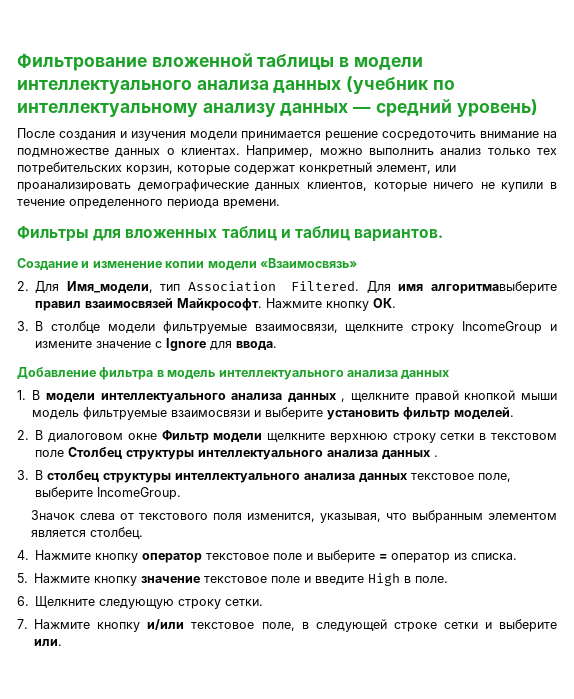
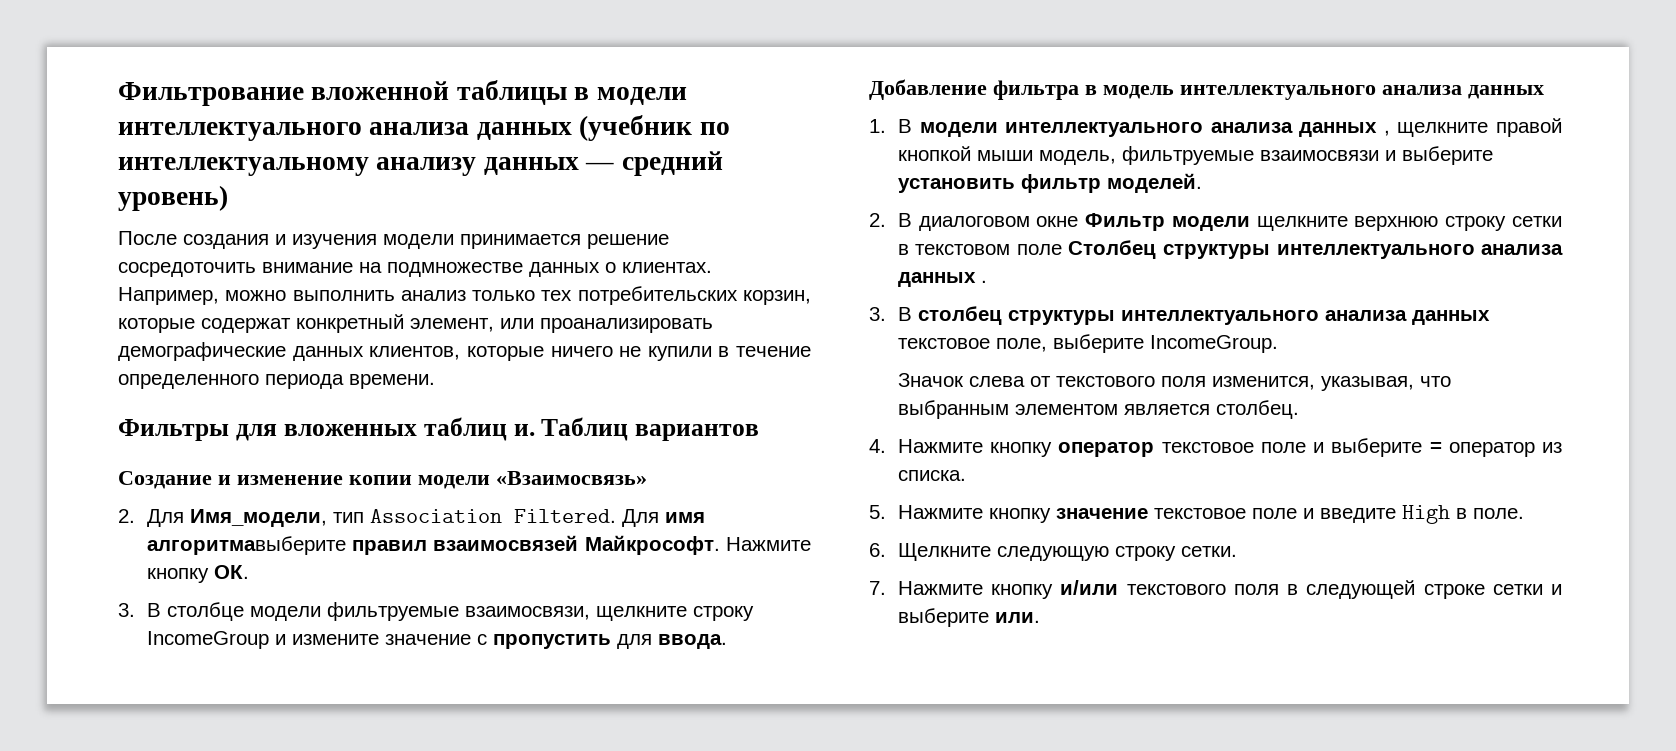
- Фильтры для вложенных таблиц и таблиц вариантов.
+ Фильтры для вложенных таблиц и. Таблиц вариантов
- 3. В столбце модели фильтруемые взаимосвязи, щелкните строку IncomeGroup и измените значение с Ignore для ввода.
+ 3. В столбце модели фильтруемые взаимосвязи, щелкните строку IncomeGroup и измените значение с пропустить для ввода.
- 1. В модели интеллектуального анализа данных , щелкните правой кнопкой мыши модель фильтруемые взаимосвязи и выберите установить фильтр моделей.
+ 1. В модели интеллектуального анализа данных , щелкните правой кнопкой мыши модель, фильтруемые взаимосвязи и выберите установить фильтр моделей.
- 7. Нажмите кнопку и/или текстовое поле, в следующей строке сетки и выберите или.
+ 7. Нажмите кнопку и/или текстового поля в следующей строке сетки и выберите или.

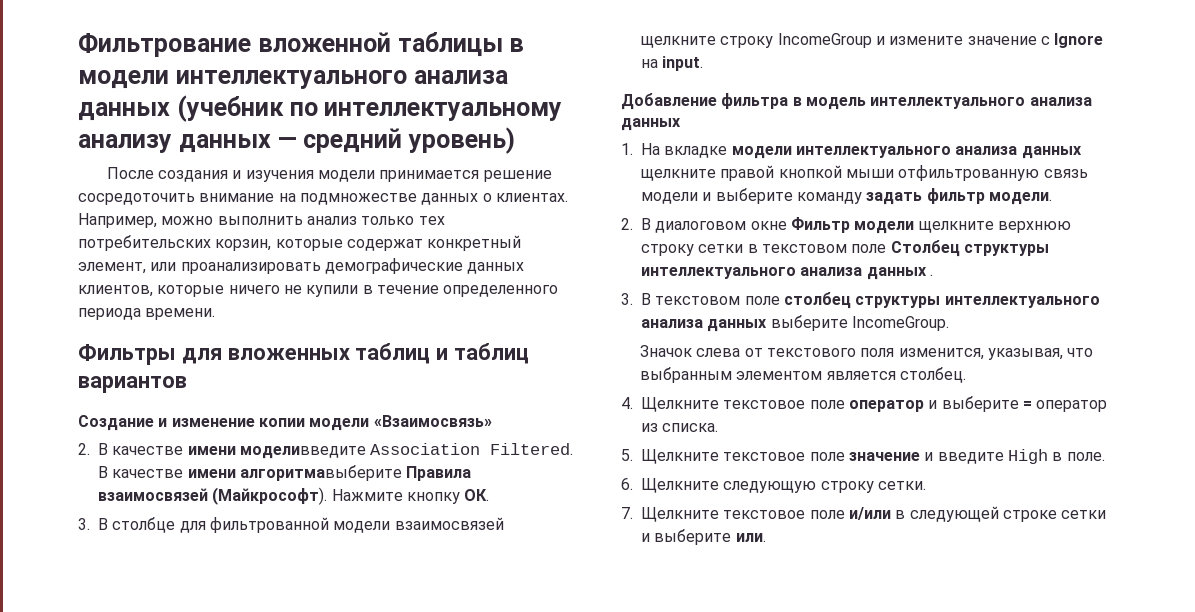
- Фильтры для вложенных таблиц и. Таблиц вариантов
+ Фильтры для вложенных таблиц и таблиц вариантов
- 2. Для Имя_модели, тип Association Filtered. Для имя алгоритмавыберите правил взаимосвязей Майкрософт.
+ 2. В качестве имени моделивведите Association Filtered. В качестве имени алгоритмавыберите Правила взаимосвязей (Майкрософт).
- 3. В столбце модели фильтруемые взаимосвязи, щелкните строку IncomeGroup и измените значение с пропустить для ввода.
+ 3. В столбце для фильтрованной модели взаимосвязей щелкните строку IncomeGroup и измените значение с Ignore на input.
- 1. В модели интеллектуального анализа данных , щелкните правой кнопкой мыши модель, фильтруемые взаимосвязи и выберите установить фильтр моделей.
+ 1. На вкладке модели интеллектуального анализа данных щелкните правой кнопкой мыши отфильтрованную связь модели и выберите команду задать фильтр модели.
- 3. В столбец структуры интеллектуального анализа данных текстовое поле, выберите IncomeGroup.
+ 3. В текстовом поле столбец структуры интеллектуального анализа данных выберите IncomeGroup.
- 4. Нажмите кнопку оператор текстовое поле и выберите = оператор из списка.
+ 4. Щелкните текстовое поле оператор и выберите = оператор из списка.
- 5. Нажмите кнопку значение текстовое поле и введите High в поле.
+ 5. Щелкните текстовое поле значение и введите High в поле.
- 7. Нажмите кнопку и/или текстового поля в следующей строке сетки и выберите или.
+ 7. Щелкните текстовое поле и/или в следующей строке сетки и выберите или.

